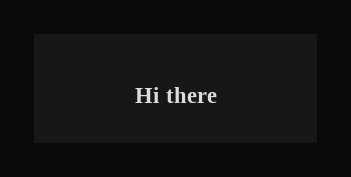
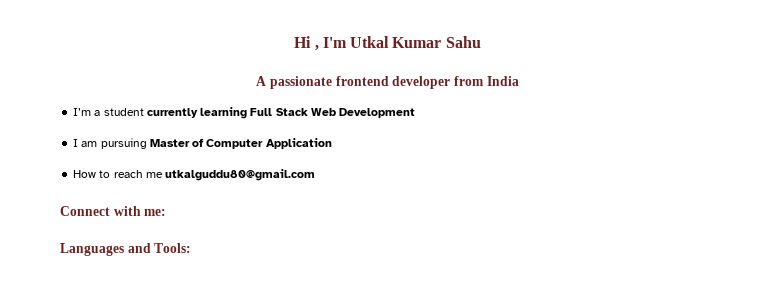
- Hi there
+ Hi , I'm Utkal Kumar Sahu
+ A passionate frontend developer from India
+ I’m a student currently learning Full Stack Web Development
+ I am pursuing Master of Computer Application
+ How to reach me utkalguddu80@gmail.com
+ Connect with me:
+ Languages and Tools:

